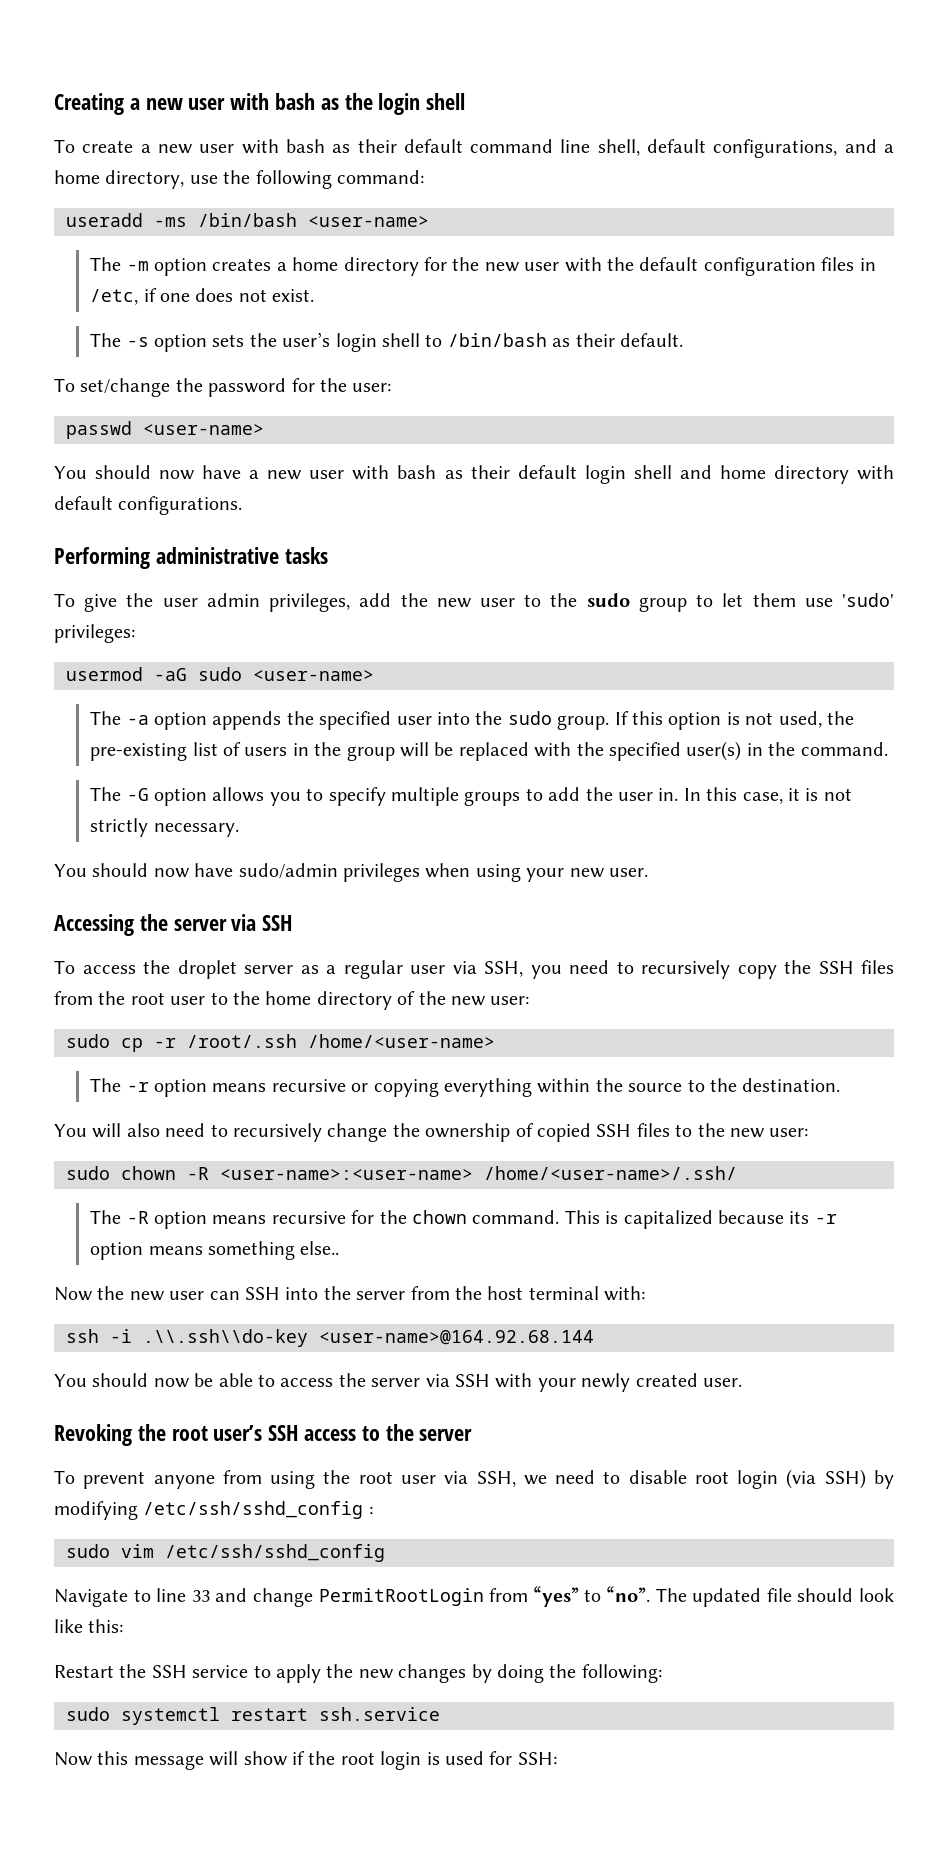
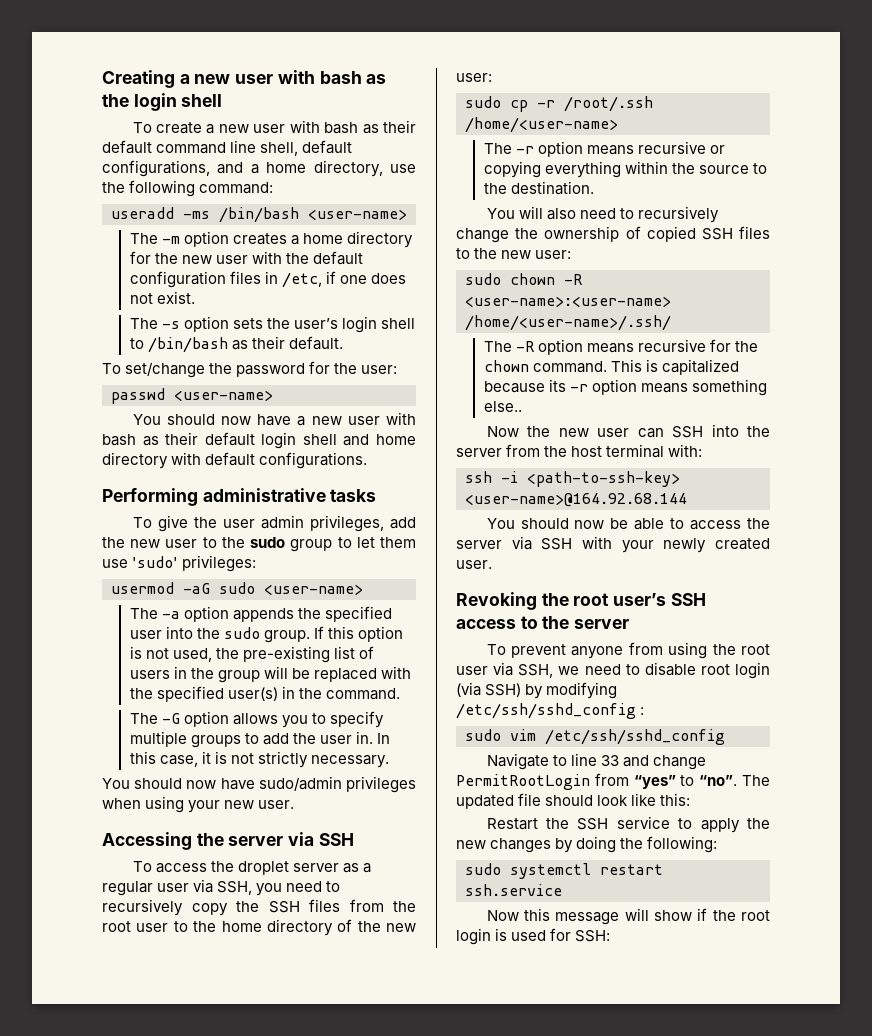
- ssh -i .\\.ssh\\do-key <user-name>@164.92.68.144
+ ssh -i <path-to-ssh-key> <user-name>@164.92.68.144

